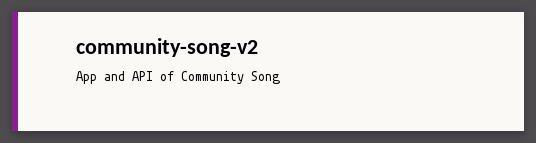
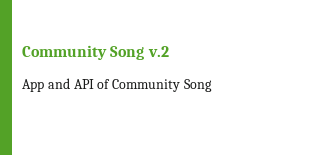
- community-song-v2
+ Community Song v.2

